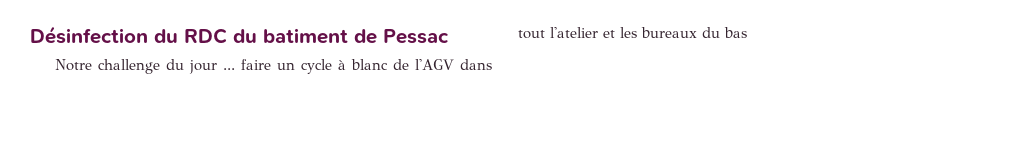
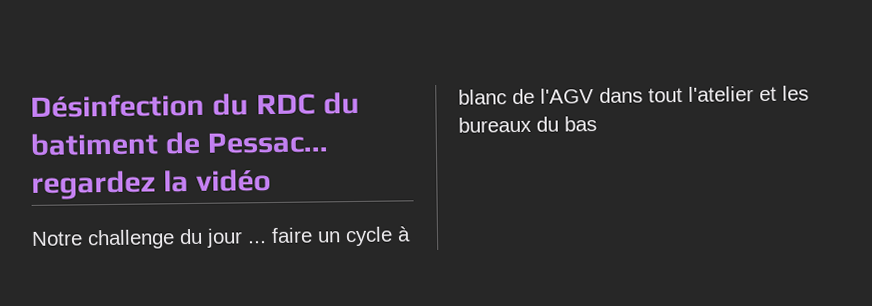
- Désinfection du RDC du batiment de Pessac
+ Désinfection du RDC du batiment de Pessac... regardez la vidéo

